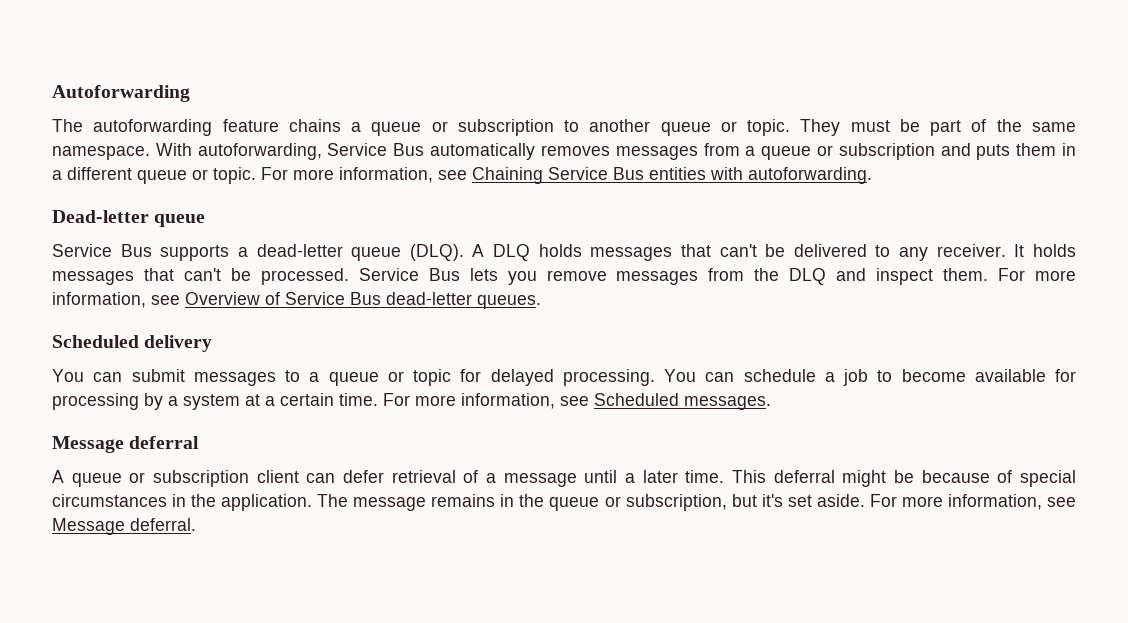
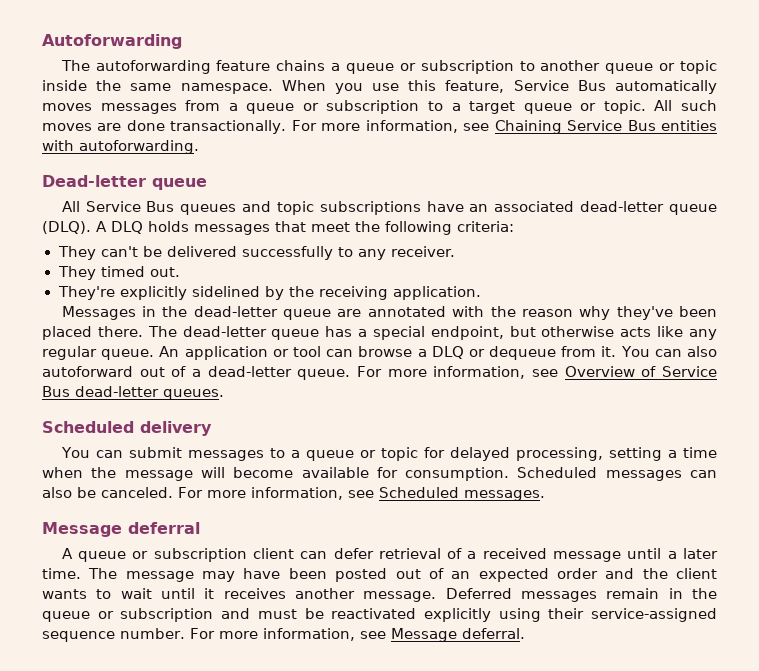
- The autoforwarding feature chains a queue or subscription to another queue or topic. They must be part of the same namespace. With autoforwarding, Service Bus automatically removes messages from a queue or subscription and puts them in a different queue or topic.
+ The autoforwarding feature chains a queue or subscription to another queue or topic inside the same namespace. When you use this feature, Service Bus automatically moves messages from a queue or subscription to a target queue or topic. All such moves are done transactionally.
- Service Bus supports a dead-letter queue (DLQ).
+ All Service Bus queues and topic subscriptions have an associated dead-letter queue (DLQ).
- A DLQ holds messages that can't be delivered to any receiver. It holds messages that can't be processed. Service Bus lets you remove messages from the DLQ and inspect them.
+ A DLQ holds messages that meet the following criteria:
+ They can't be delivered successfully to any receiver.
+ They timed out.
+ They're explicitly sidelined by the receiving application.
+ Messages in the dead-letter queue are annotated with the reason why they've been placed there. The dead-letter queue has a special endpoint, but otherwise acts like any regular queue. An application or tool can browse a DLQ or dequeue from it. You can also autoforward out of a dead-letter queue.
- You can submit messages to a queue or topic for delayed processing. You can schedule a job to become available for processing by a system at a certain time.
+ You can submit messages to a queue or topic for delayed processing, setting a time when the message will become available for consumption. Scheduled messages can also be canceled.
- A queue or subscription client can defer retrieval of a message until a later time.
+ A queue or subscription client can defer retrieval of a received message until a later time.
- This deferral might be because of special circumstances in the application. The message remains in the queue or subscription, but it's set aside.
+ The message may have been posted out of an expected order and the client wants to wait until it receives another message. Deferred messages remain in the queue or subscription and must be reactivated explicitly using their service-assigned sequence number.

